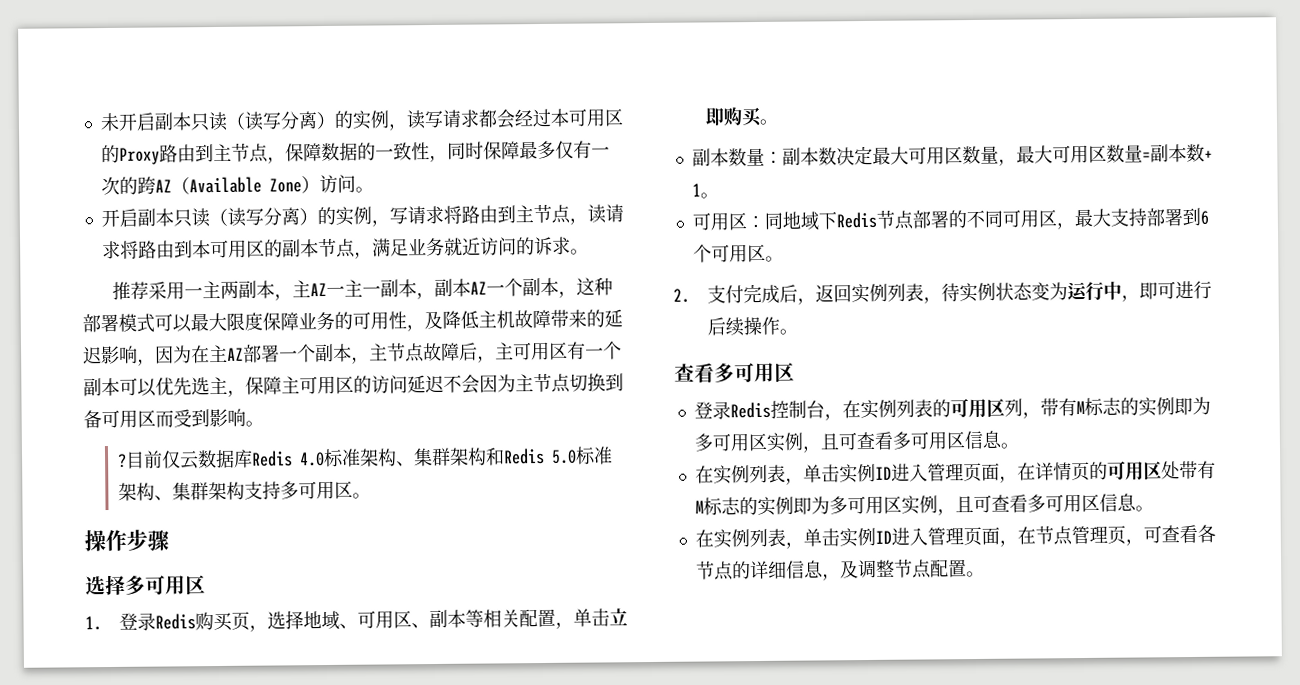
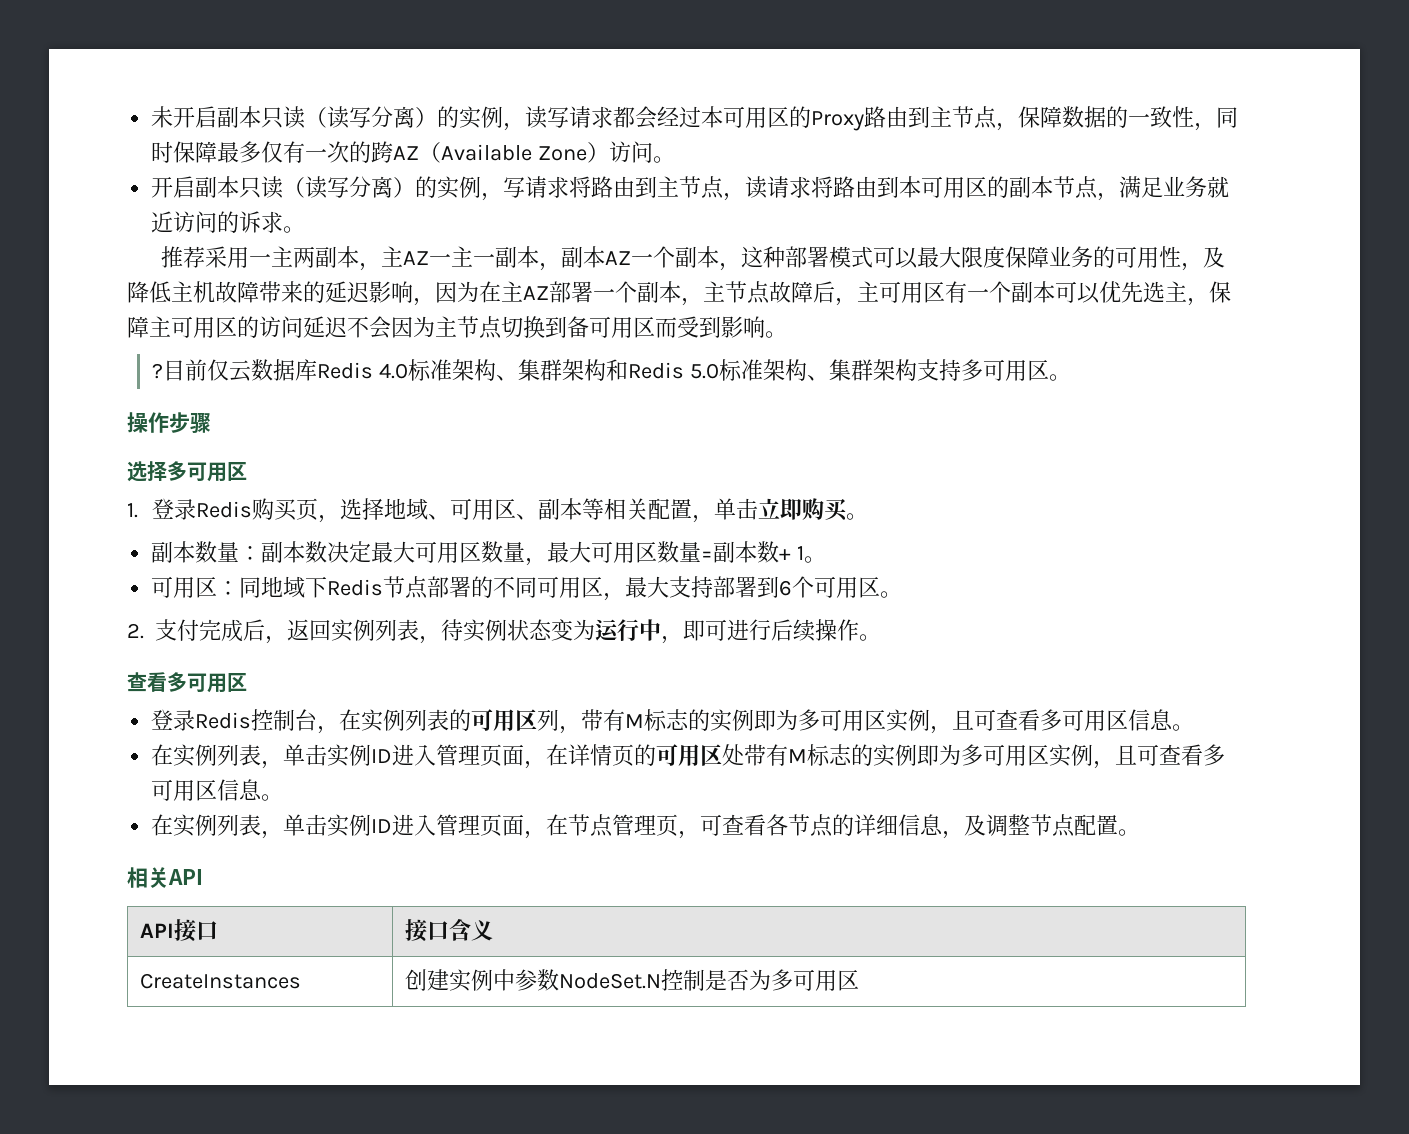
+ 相关API
+ API接口 | 接口含义
+ CreateInstances | 创建实例中参数NodeSet.N控制是否为多可用区

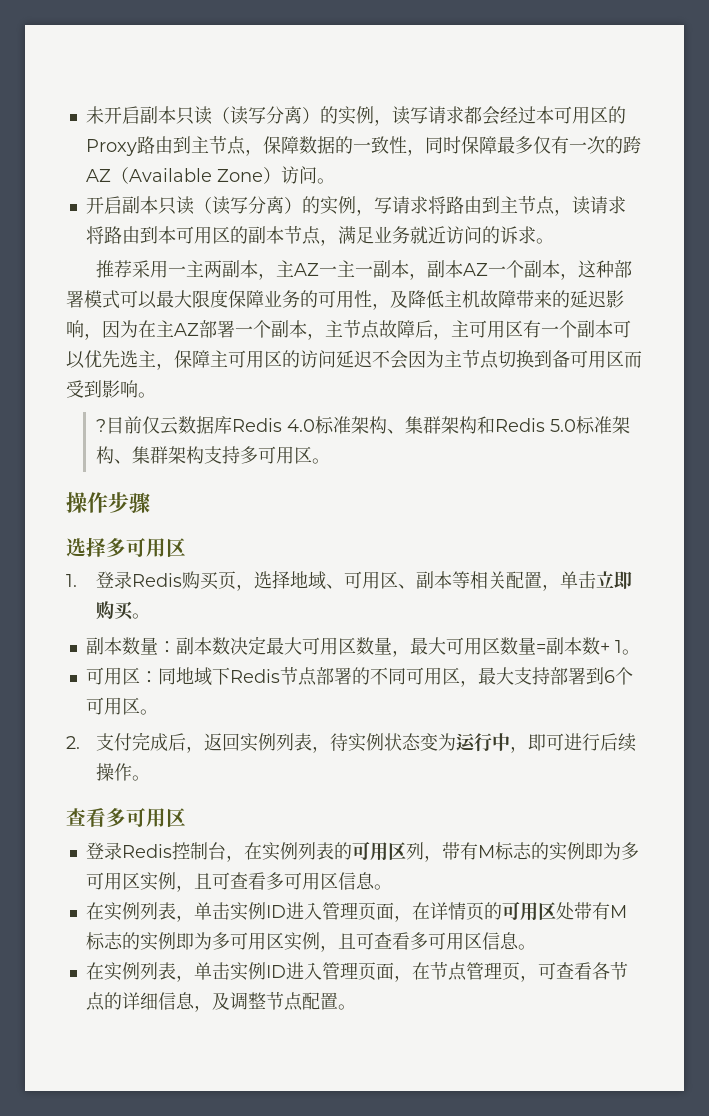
- 相关API
- API接口 | 接口含义
- CreateInstances | 创建实例中参数NodeSet.N控制是否为多可用区

